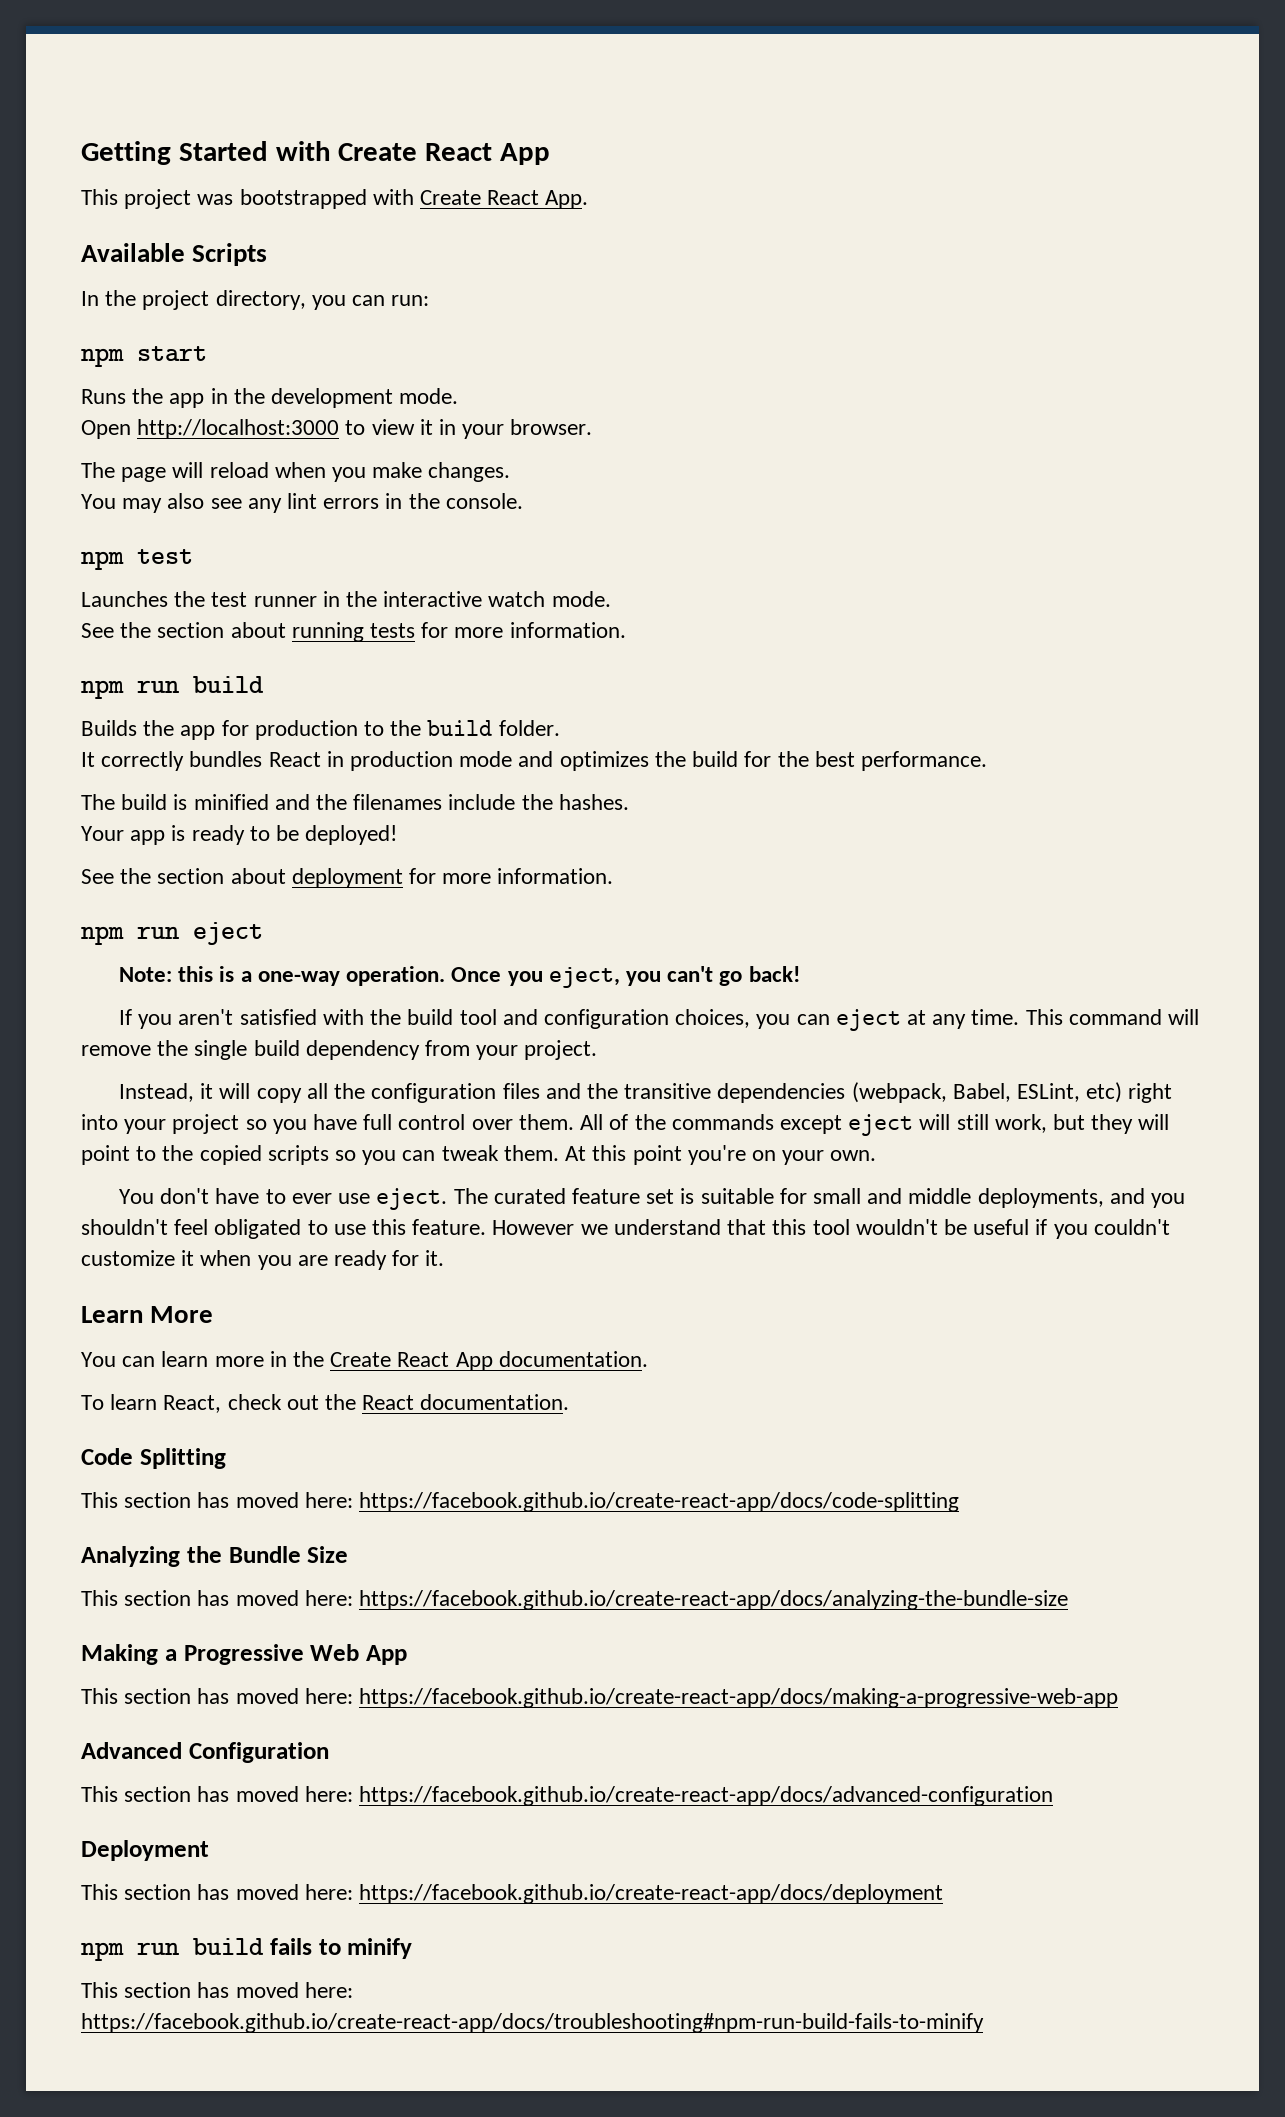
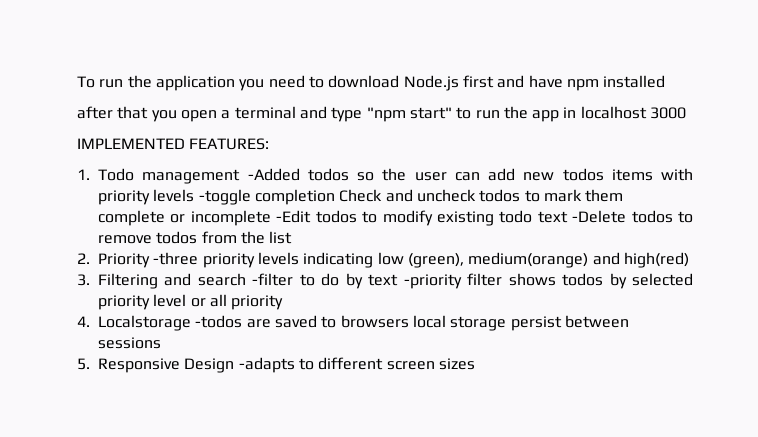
- Getting Started with Create React App
- This project was bootstrapped with Create React App.
- Available Scripts
- In the project directory, you can run:
- npm start
- Runs the app in the development mode.
- Open http://localhost:3000 to view it in your browser.
- The page will reload when you make changes.
- You may also see any lint errors in the console.
- npm test
- Launches the test runner in the interactive watch mode.
- See the section about running tests for more information.
- npm run build
- Builds the app for production to the build folder.
- It correctly bundles React in production mode and optimizes the build for the best performance.
- The build is minified and the filenames include the hashes.
- Your app is ready to be deployed!
- See the section about deployment for more information.
- npm run eject
- Note: this is a one-way operation. Once you eject, you can't go back!
- If you aren't satisfied with the build tool and configuration choices, you can eject at any time. This command will remove the single build dependency from your project.
- Instead, it will copy all the configuration files and the transitive dependencies (webpack, Babel, ESLint, etc) right into your project so you have full control over them. All of the commands except eject will still work, but they will point to the copied scripts so you can tweak them. At this point you're on your own.
- You don't have to ever use eject. The curated feature set is suitable for small and middle deployments, and you shouldn't feel obligated to use this feature. However we understand that this tool wouldn't be useful if you couldn't customize it when you are ready for it.
- Learn More
- You can learn more in the Create React App documentation.
- To learn React, check out the React documentation.
- Code Splitting
- This section has moved here: https://facebook.github.io/create-react-app/docs/code-splitting
- Analyzing the Bundle Size
- This section has moved here: https://facebook.github.io/create-react-app/docs/analyzing-the-bundle-size
- Making a Progressive Web App
- This section has moved here: https://facebook.github.io/create-react-app/docs/making-a-progressive-web-app
- Advanced Configuration
- This section has moved here: https://facebook.github.io/create-react-app/docs/advanced-configuration
- Deployment
- This section has moved here: https://facebook.github.io/create-react-app/docs/deployment
- npm run build fails to minify
- This section has moved here: https://facebook.github.io/create-react-app/docs/troubleshooting#npm-run-build-fails-to-minify
+ To run the application you need to download Node.js first and have npm installed
+ after that you open a terminal and type "npm start" to run the app in localhost 3000
+ IMPLEMENTED FEATURES:
+ 1. Todo management -Added todos so the user can add new todos items with priority levels -toggle completion Check and uncheck todos to mark them complete or incomplete -Edit todos to modify existing todo text -Delete todos to remove todos from the list
+ 2. Priority -three priority levels indicating low (green), medium(orange) and high(red)
+ 3. Filtering and search -filter to do by text -priority filter shows todos by selected priority level or all priority
+ 4. Localstorage -todos are saved to browsers local storage persist between sessions
+ 5. Responsive Design -adapts to different screen sizes

